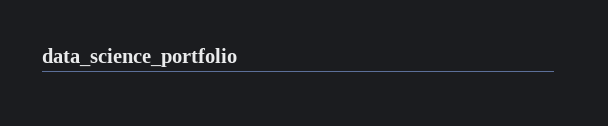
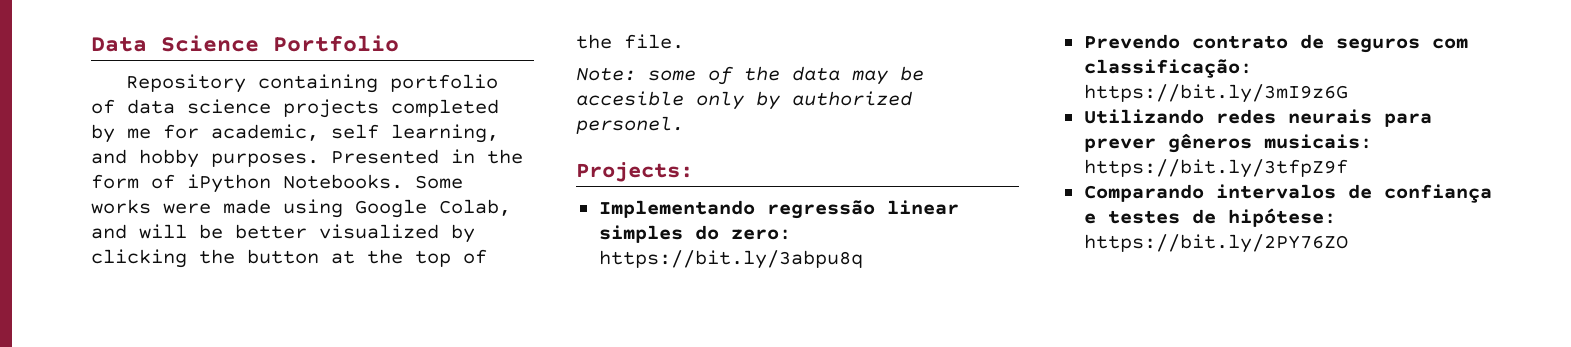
- data_science_portfolio
+ Data Science Portfolio
+ Repository containing portfolio of data science projects completed by me for academic, self learning, and hobby purposes. Presented in the form of iPython Notebooks. Some works were made using Google Colab, and will be better visualized by clicking the button at the top of the file.
+ Note: some of the data may be accesible only by authorized personel.
+ Projects:
+ Implementando regressão linear simples do zero: https://bit.ly/3abpu8q
+ Prevendo contrato de seguros com classificação: https://bit.ly/3mI9z6G
+ Utilizando redes neurais para prever gêneros musicais: https://bit.ly/3tfpZ9f
+ Comparando intervalos de confiança e testes de hipótese: https://bit.ly/2PY76ZO

